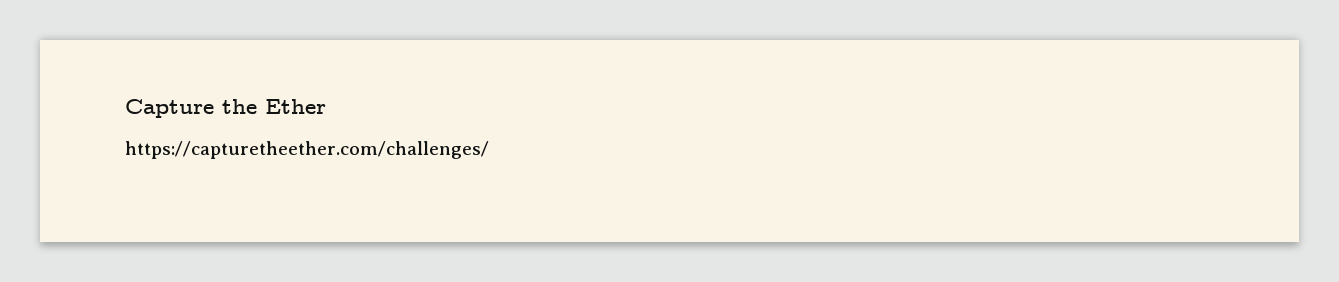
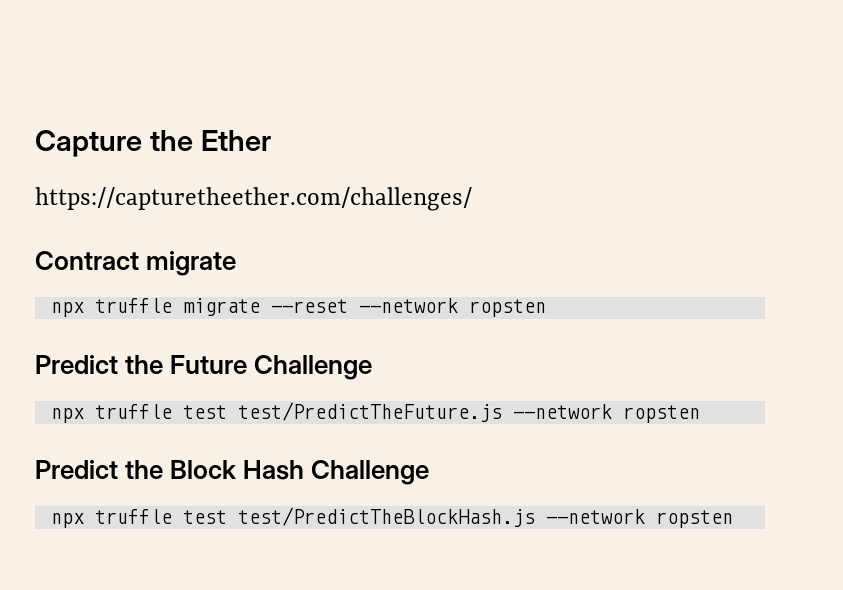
+ Contract migrate
+ npx truffle migrate --reset --network ropsten
+ Predict the Future Challenge
+ npx truffle test test/PredictTheFuture.js --network ropsten
+ Predict the Block Hash Challenge
+ npx truffle test test/PredictTheBlockHash.js --network ropsten

